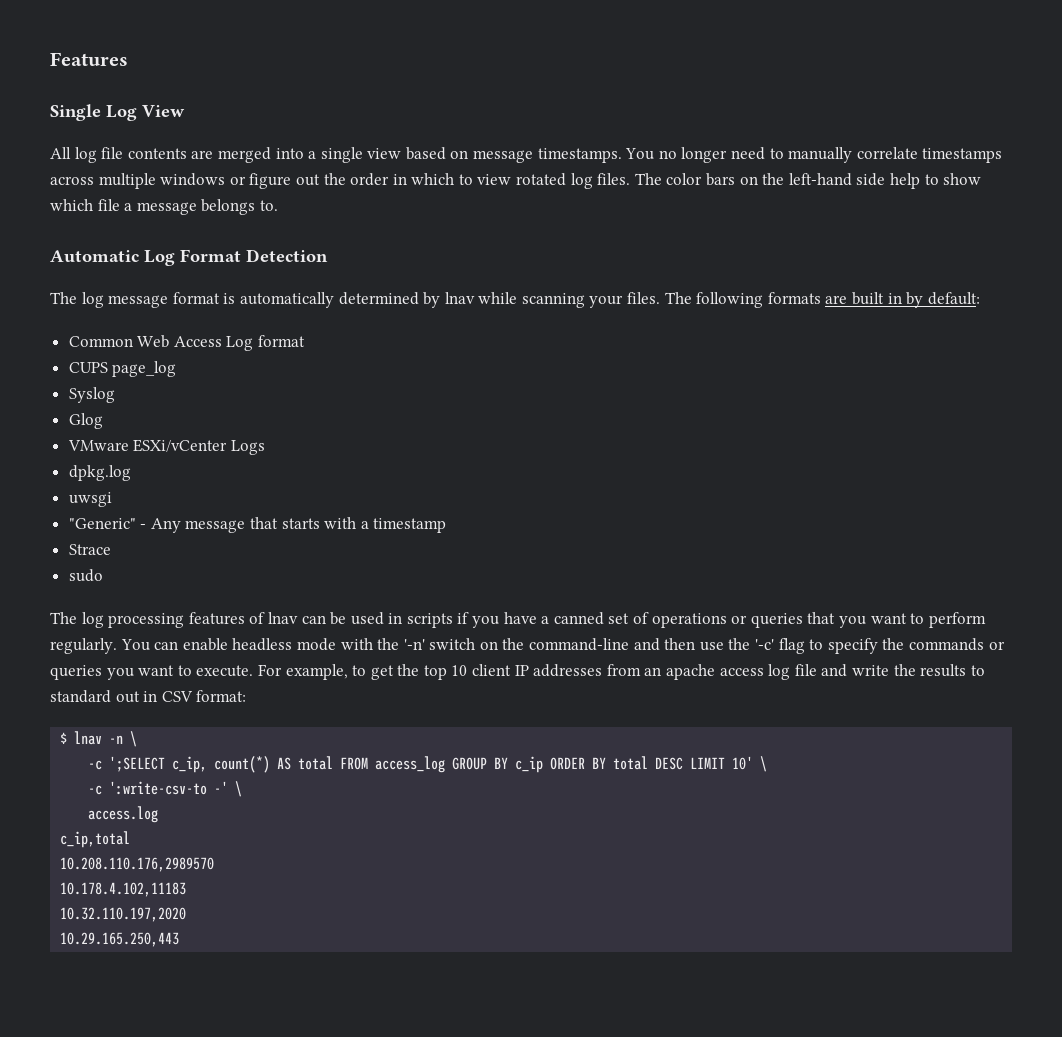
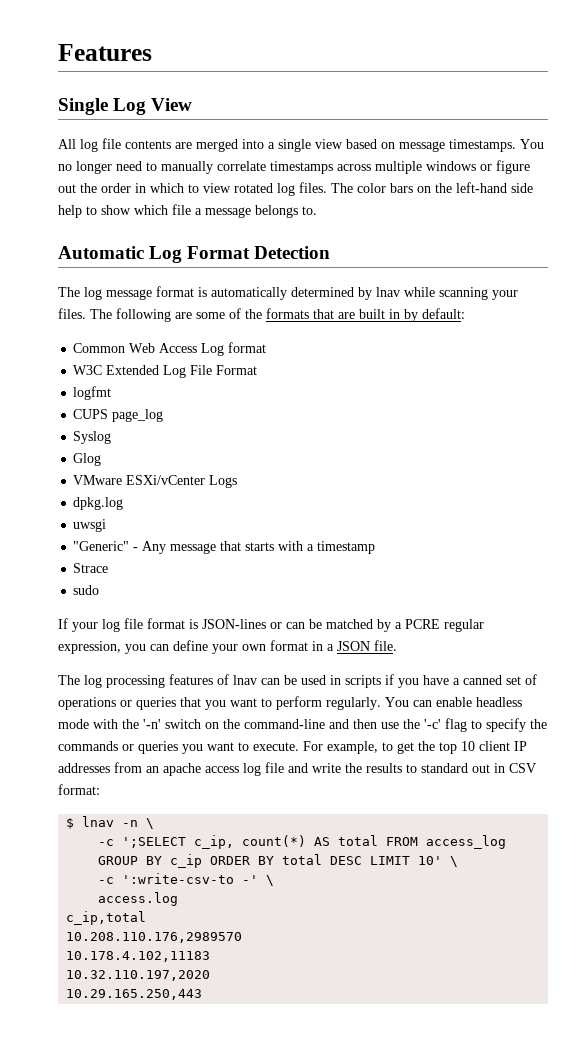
- The following formats are built in by default:
+ The following are some of the formats that are built in by default:
+ W3C Extended Log File Format
+ logfmt
+ If your log file format is JSON-lines or can be matched by a PCRE regular expression, you can define your own format in a JSON file.

